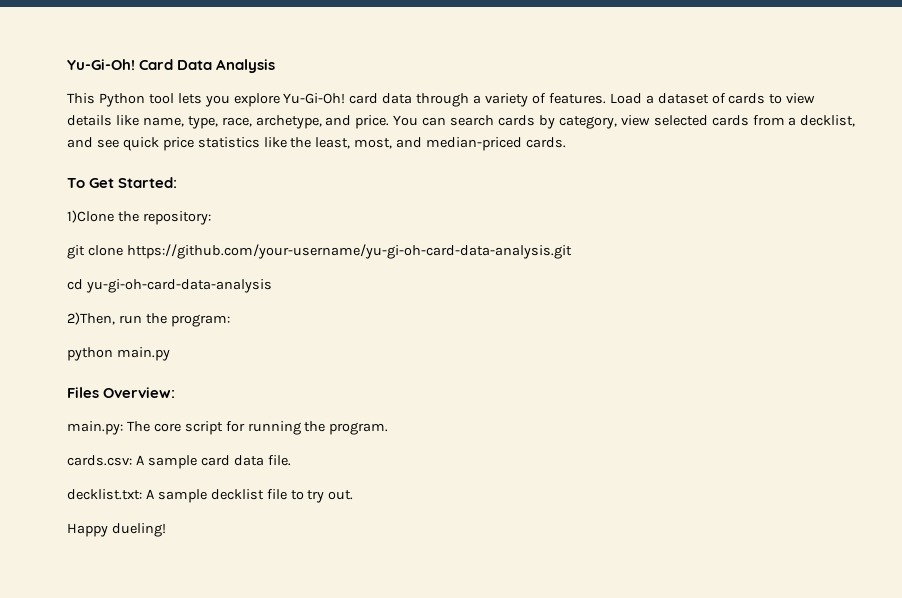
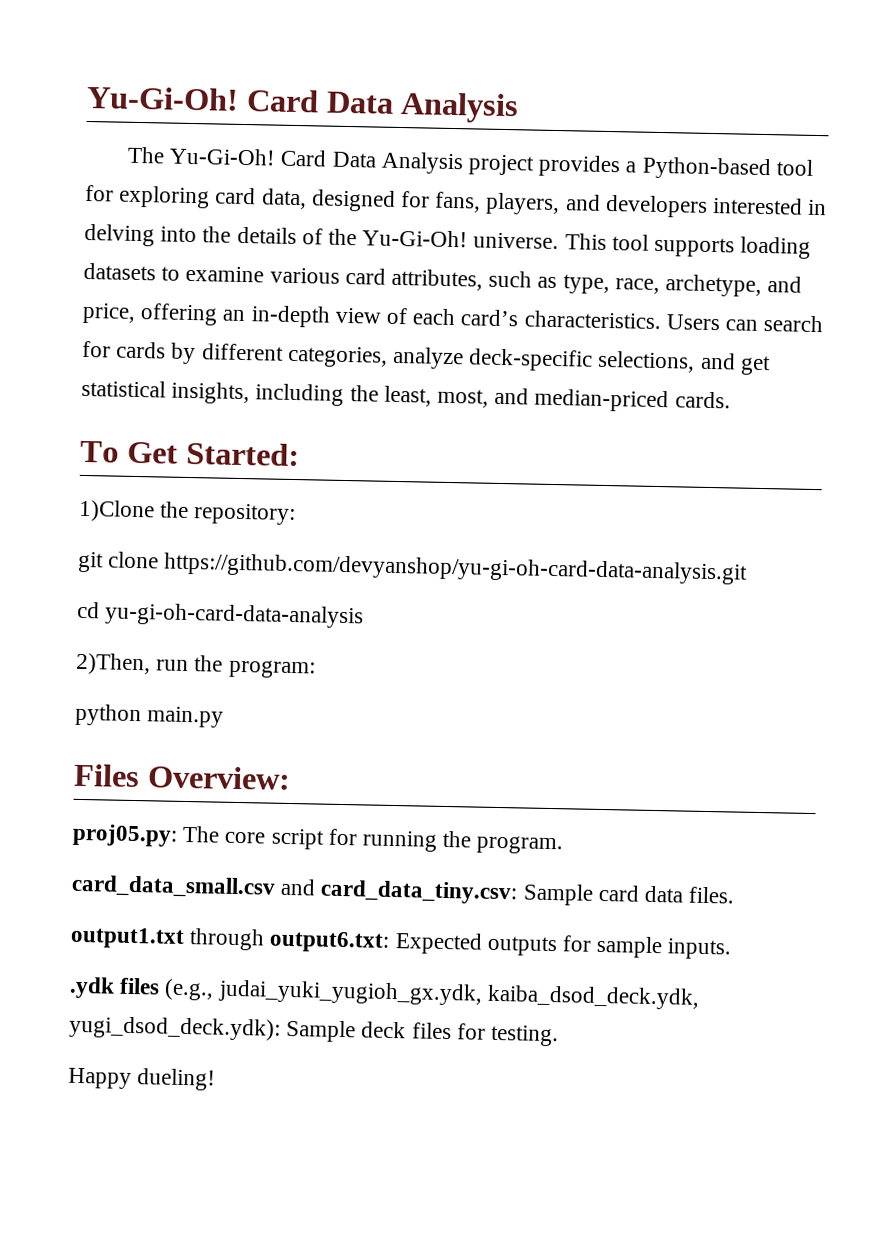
- This Python tool lets you explore Yu-Gi-Oh! card data through a variety of features. Load a dataset of cards to view details like name, type, race, archetype, and price. You can search cards by category, view selected cards from a decklist, and see quick price statistics like the least, most, and median-priced cards.
+ The Yu-Gi-Oh! Card Data Analysis project provides a Python-based tool for exploring card data, designed for fans, players, and developers interested in delving into the details of the Yu-Gi-Oh! universe. This tool supports loading datasets to examine various card attributes, such as type, race, archetype, and price, offering an in-depth view of each card’s characteristics. Users can search for cards by different categories, analyze deck-specific selections, and get statistical insights, including the least, most, and median-priced cards.
- git clone https://github.com/your-username/yu-gi-oh-card-data-analysis.git
+ git clone https://github.com/devyanshop/yu-gi-oh-card-data-analysis.git
- main.py: The core script for running the program.
+ proj05.py: The core script for running the program.
- cards.csv: A sample card data file.
- decklist.txt: A sample decklist file to try out.
+ card_data_small.csv and card_data_tiny.csv: Sample card data files.
+ output1.txt through output6.txt: Expected outputs for sample inputs.
+ .ydk files (e.g., judai_yuki_yugioh_gx.ydk, kaiba_dsod_deck.ydk, yugi_dsod_deck.ydk): Sample deck files for testing.

